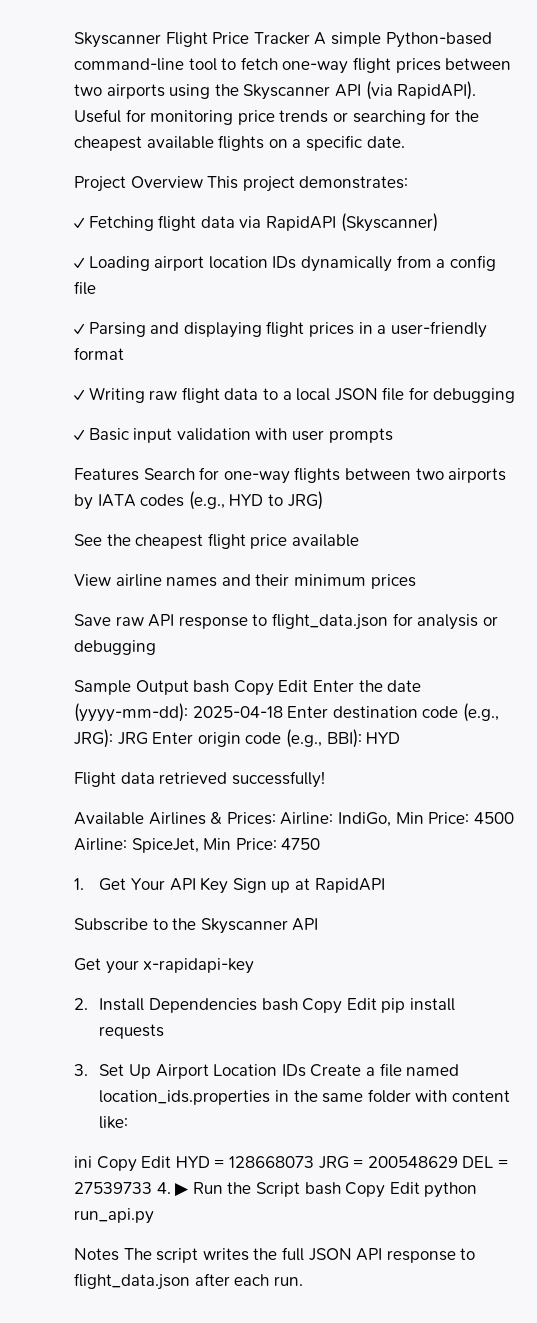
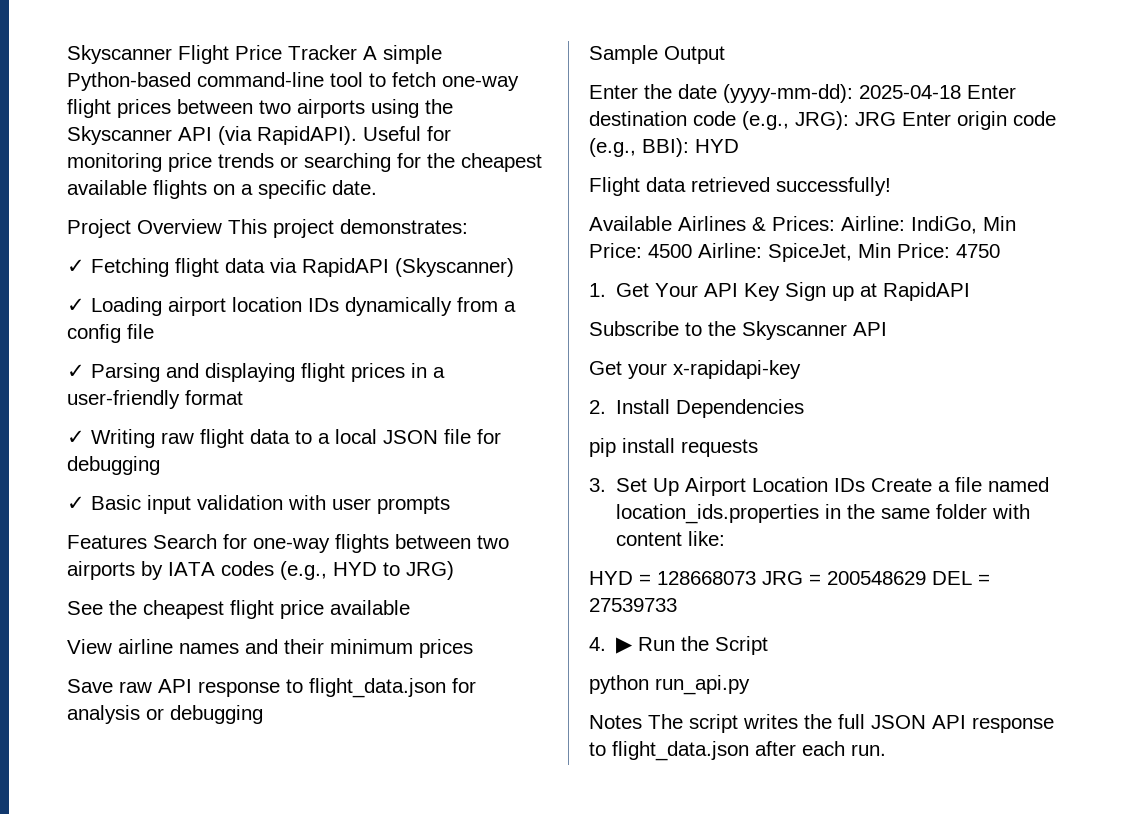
- Sample Output bash Copy Edit Enter the date (yyyy-mm-dd): 2025-04-18 Enter destination code (e.g., JRG): JRG Enter origin code (e.g., BBI): HYD
+ Sample Output
+ Enter the date (yyyy-mm-dd): 2025-04-18 Enter destination code (e.g., JRG): JRG Enter origin code (e.g., BBI): HYD
- 2. Install Dependencies bash Copy Edit pip install requests
+ 2. Install Dependencies
+ pip install requests
- ini Copy Edit HYD = 128668073 JRG = 200548629 DEL = 27539733 4. ▶ Run the Script bash Copy Edit python run_api.py
+ HYD = 128668073 JRG = 200548629 DEL = 27539733
+ 4. ▶ Run the Script
+ python run_api.py

